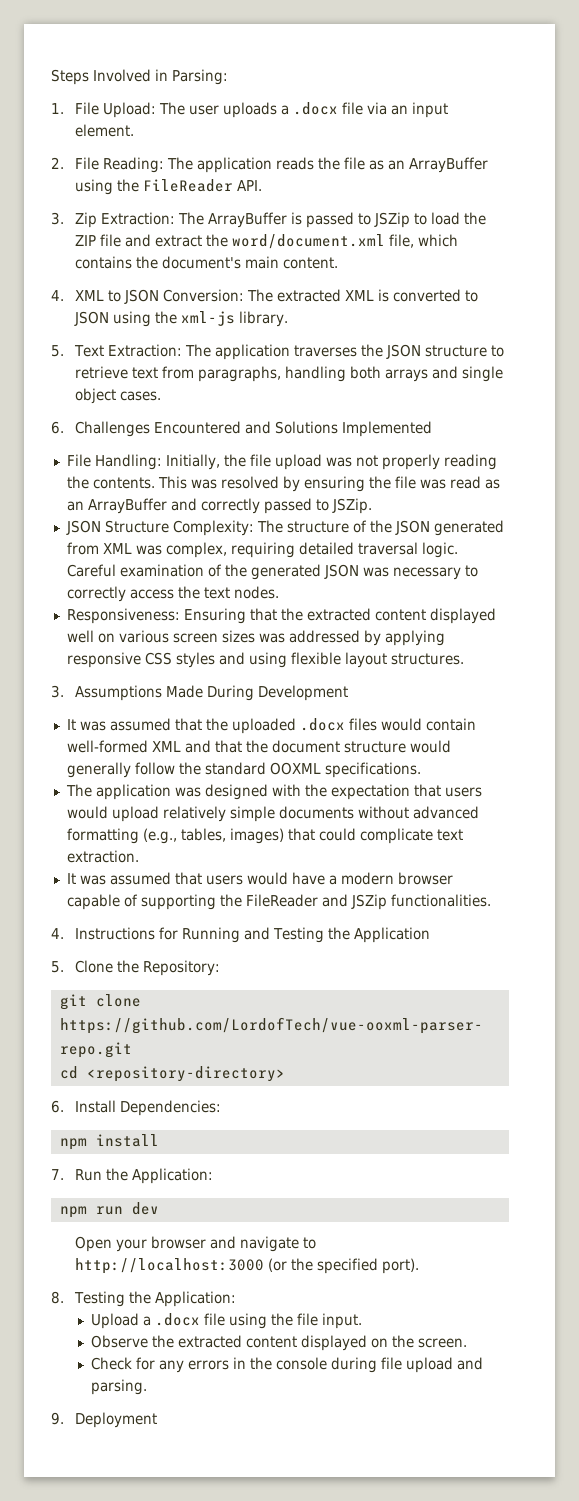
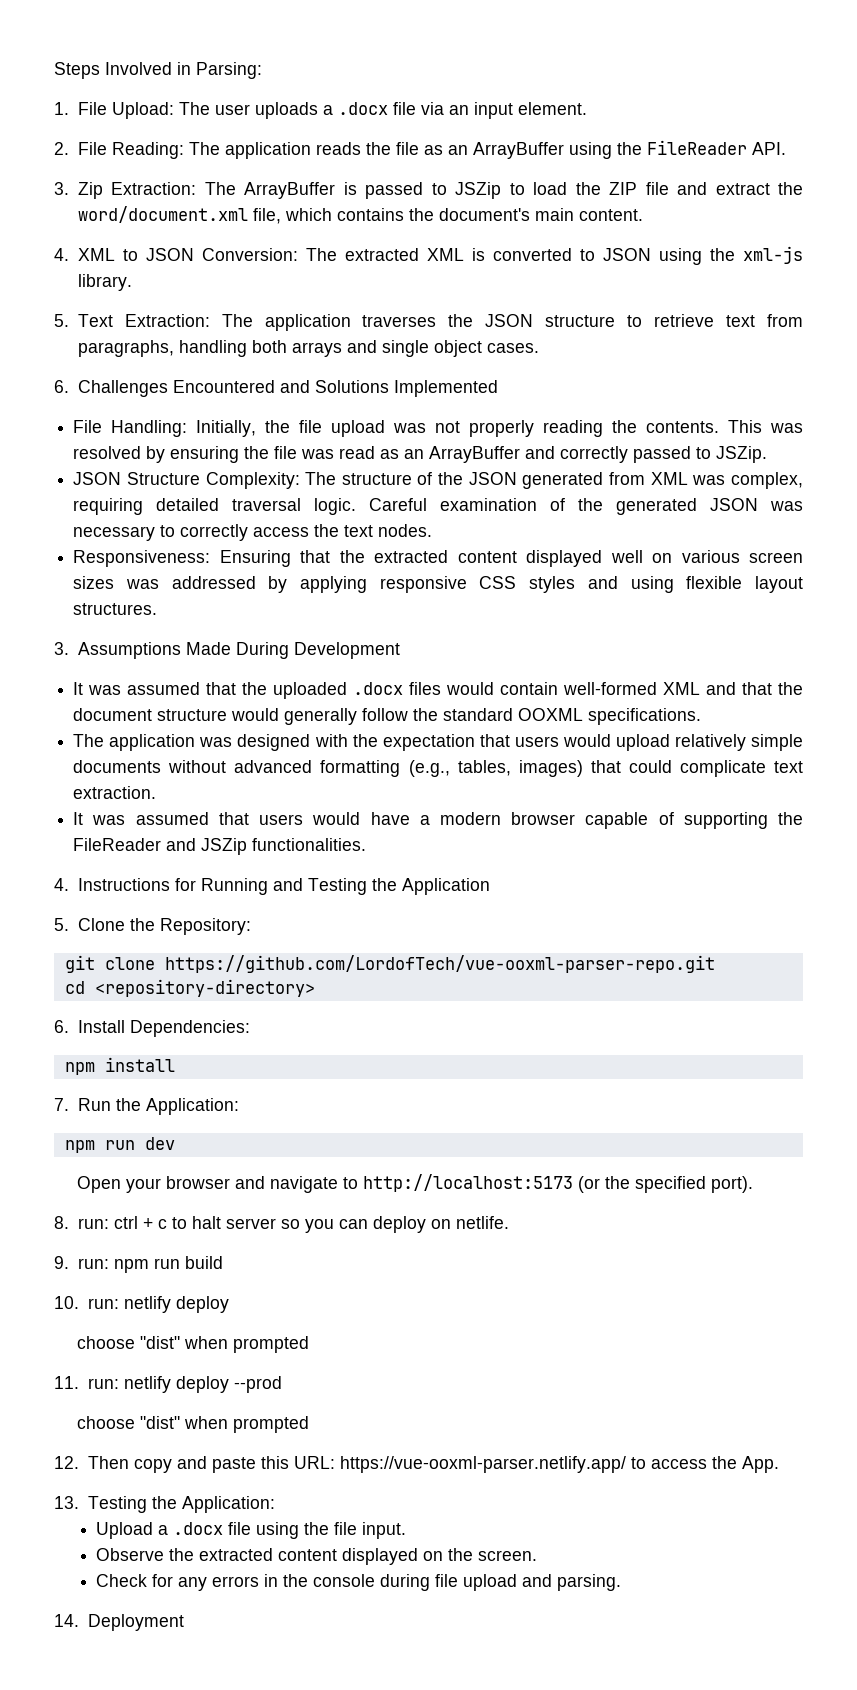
- Open your browser and navigate to http://localhost:3000 (or the specified port).
+ Open your browser and navigate to http://localhost:5173 (or the specified port).
- 8. Testing the Application:
+ 8. run: ctrl + c to halt server so you can deploy on netlife.
+ 9. run: npm run build
+ 10. run: netlify deploy
+ choose "dist" when prompted
+ 11. run: netlify deploy --prod
+ choose "dist" when prompted
+ 12. Then copy and paste this URL: https://vue-ooxml-parser.netlify.app/ to access the App.
+ 13. Testing the Application:
- 9. Deployment
+ 14. Deployment

